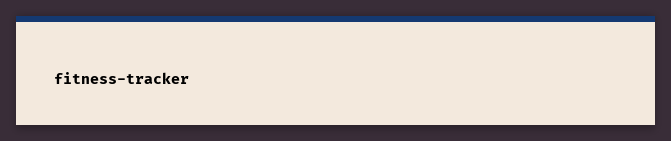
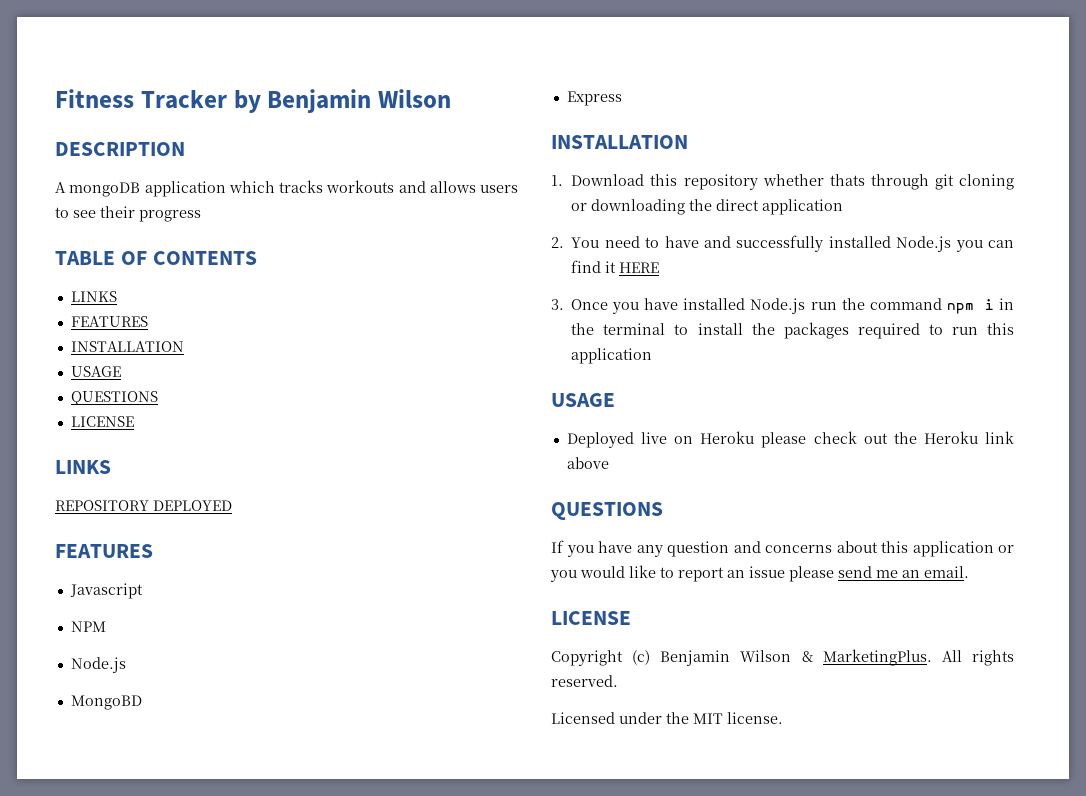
- fitness-tracker
+ Fitness Tracker by Benjamin Wilson
+ DESCRIPTION
+ A mongoDB application which tracks workouts and allows users to see their progress
+ TABLE OF CONTENTS
+ LINKS
+ FEATURES
+ INSTALLATION
+ USAGE
+ QUESTIONS
+ LICENSE
+ LINKS
+ REPOSITORY DEPLOYED
+ FEATURES
+ Javascript
+ NPM
+ Node.js
+ MongoBD
+ Express
+ INSTALLATION
+ 1. Download this repository whether thats through git cloning or downloading the direct application
+ 2. You need to have and successfully installed Node.js you can find it HERE
+ 3. Once you have installed Node.js run the command npm i in the terminal to install the packages required to run this application
+ USAGE
+ Deployed live on Heroku please check out the Heroku link above
+ QUESTIONS
+ If you have any question and concerns about this application or you would like to report an issue please send me an email.
+ LICENSE
+ Copyright (c) Benjamin Wilson & MarketingPlus. All rights reserved.
+ Licensed under the MIT license.

